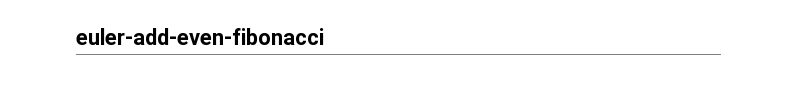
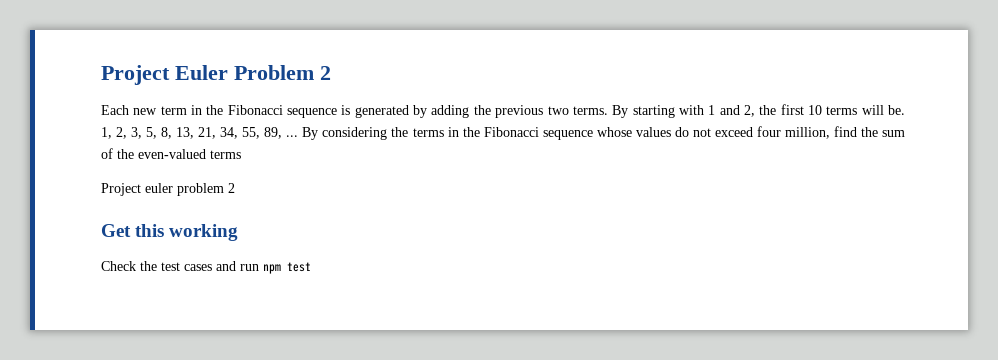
- euler-add-even-fibonacci
+ Project Euler Problem 2
+ Each new term in the Fibonacci sequence is generated by adding the previous two terms. By starting with 1 and 2, the first 10 terms will be. 1, 2, 3, 5, 8, 13, 21, 34, 55, 89, ... By considering the terms in the Fibonacci sequence whose values do not exceed four million, find the sum of the even-valued terms
+ Project euler problem 2
+ Get this working
+ Check the test cases and run npm test

